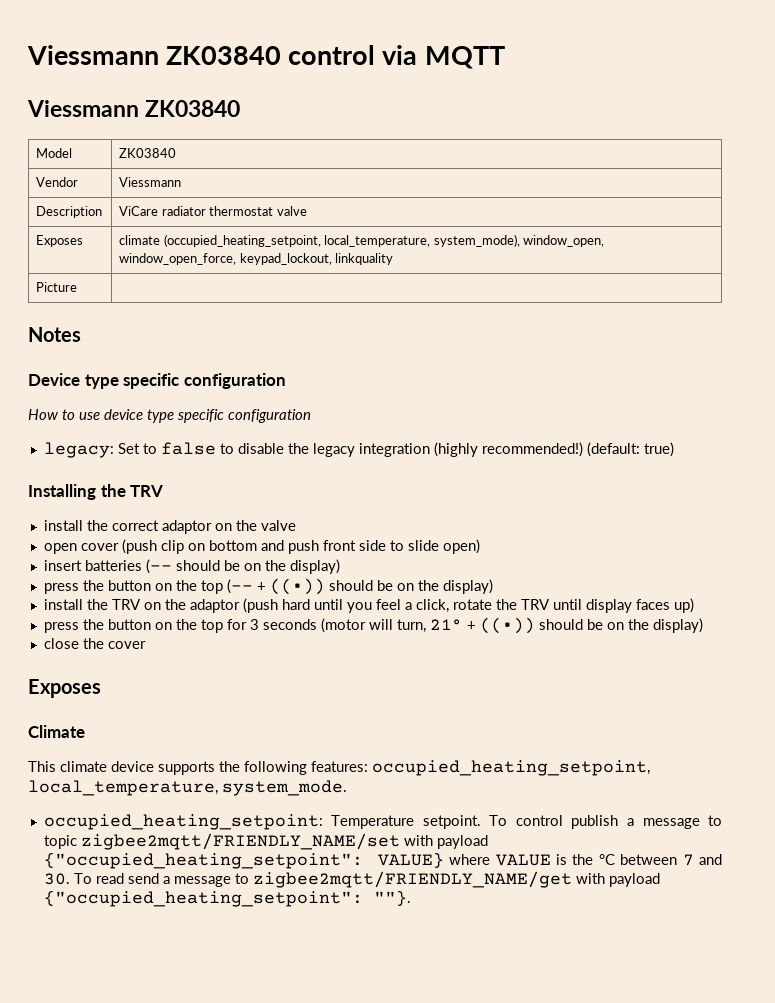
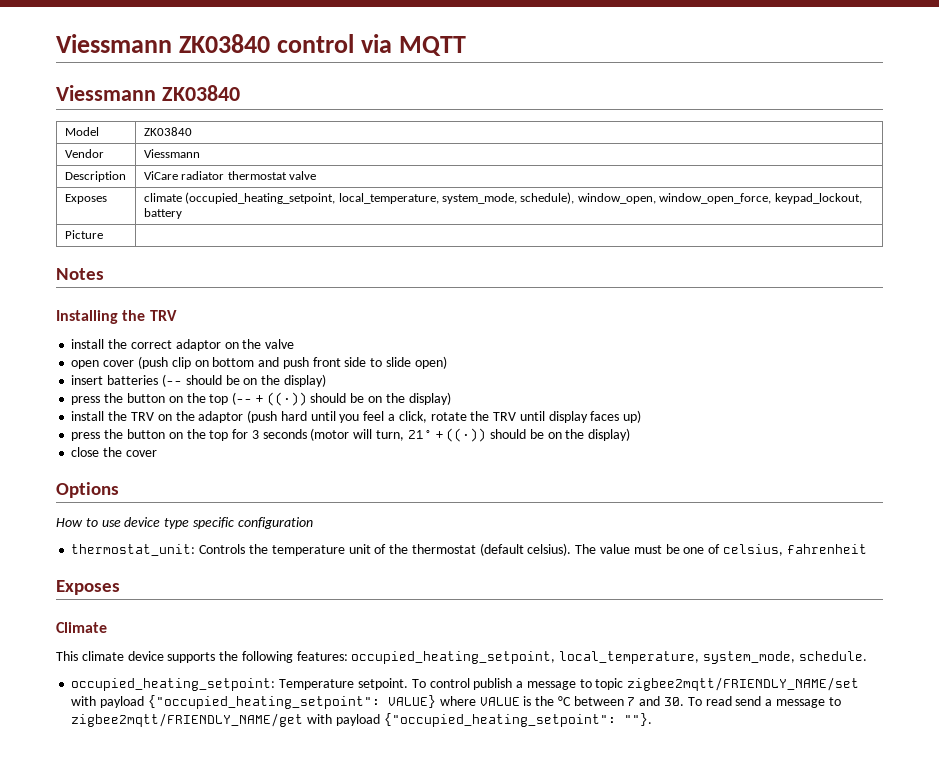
- Exposes | climate (occupied_heating_setpoint, local_temperature, system_mode), window_open, window_open_force, keypad_lockout, linkquality
+ Exposes | climate (occupied_heating_setpoint, local_temperature, system_mode, schedule), window_open, window_open_force, keypad_lockout, battery
- Device type specific configuration
- How to use device type specific configuration
- legacy: Set to false to disable the legacy integration (highly recommended!) (default: true)
+ Options
+ How to use device type specific configuration
+ thermostat_unit: Controls the temperature unit of the thermostat (default celsius). The value must be one of celsius, fahrenheit
- This climate device supports the following features: occupied_heating_setpoint, local_temperature, system_mode.
+ This climate device supports the following features: occupied_heating_setpoint, local_temperature, system_mode, schedule.

